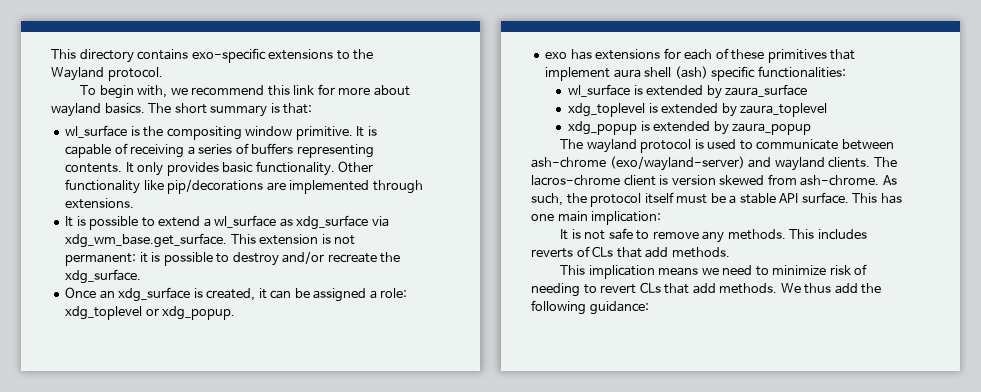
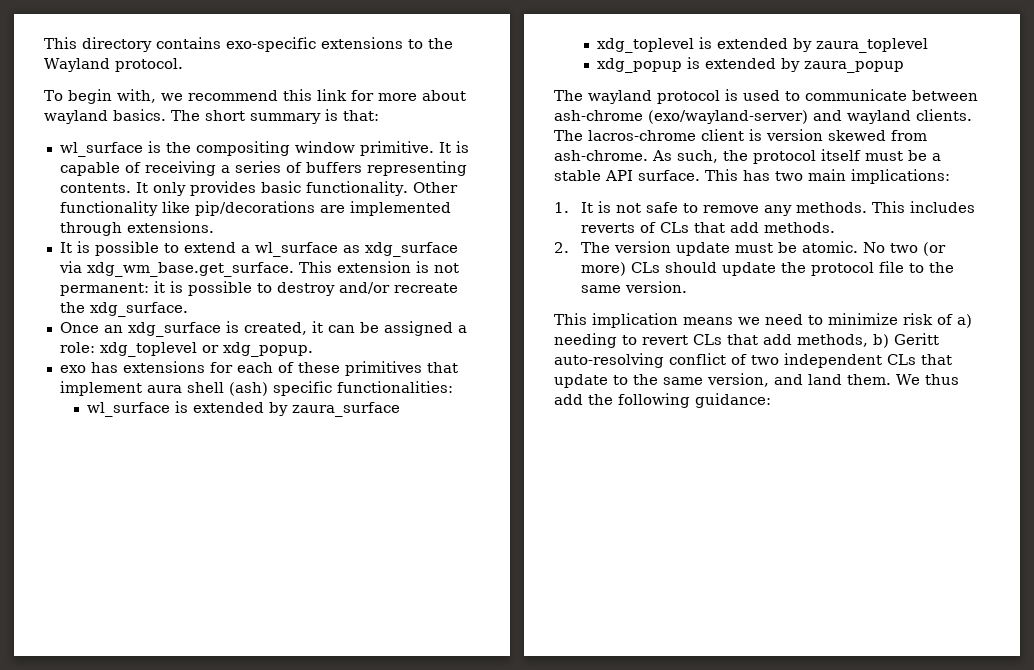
- This has one main implication:
- It is not safe to remove any methods.
+ This has two main implications:
+ 1. It is not safe to remove any methods.
+ 2. The version update must be atomic. No two (or more) CLs should update the protocol file to the same version.
- This implication means we need to minimize risk of needing to revert CLs that add methods.
+ This implication means we need to minimize risk of a) needing to revert CLs that add methods, b) Geritt auto-resolving conflict of two independent CLs that update to the same version, and land them.

